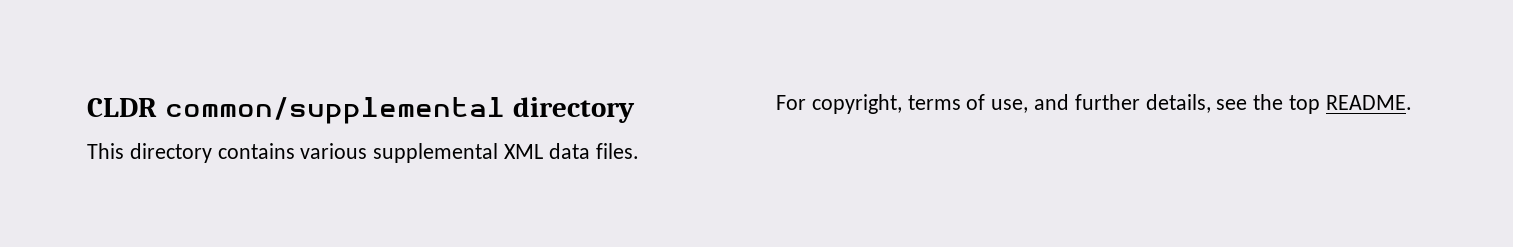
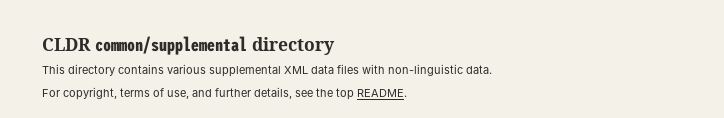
- This directory contains various supplemental XML data files.
+ This directory contains various supplemental XML data files with non-linguistic data.

